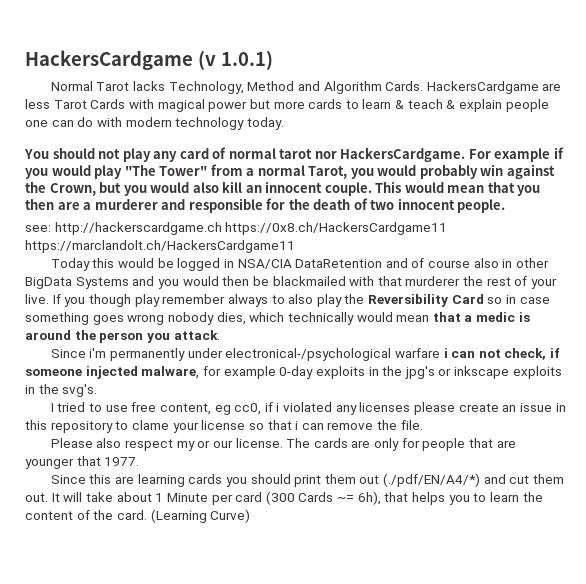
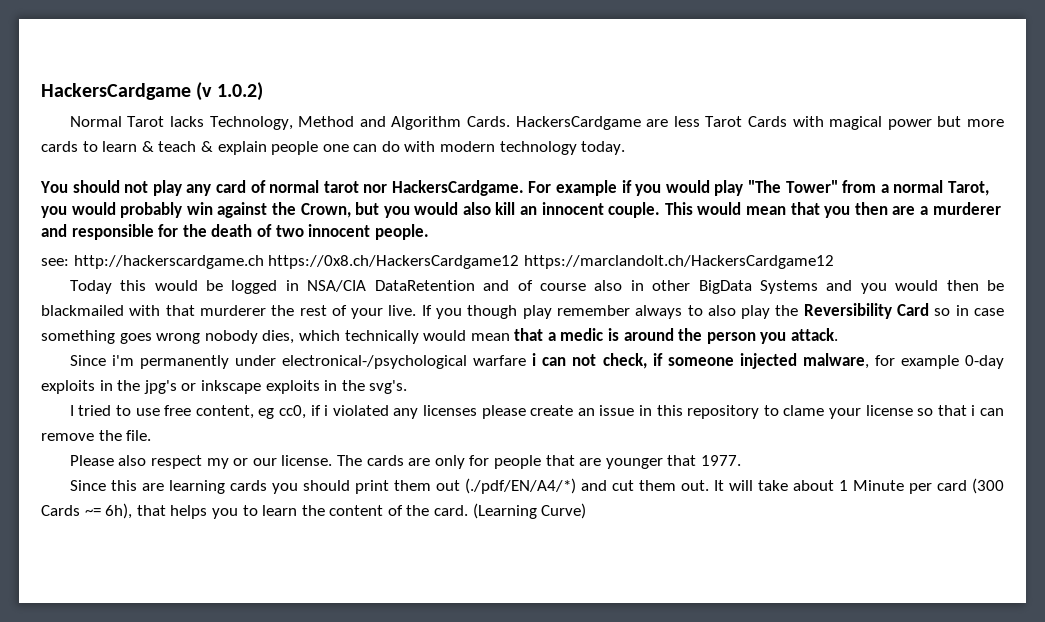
- HackersCardgame (v 1.0.1)
+ HackersCardgame (v 1.0.2)
- see: http://hackerscardgame.ch https://0x8.ch/HackersCardgame11 https://marclandolt.ch/HackersCardgame11
+ see: http://hackerscardgame.ch https://0x8.ch/HackersCardgame12 https://marclandolt.ch/HackersCardgame12

